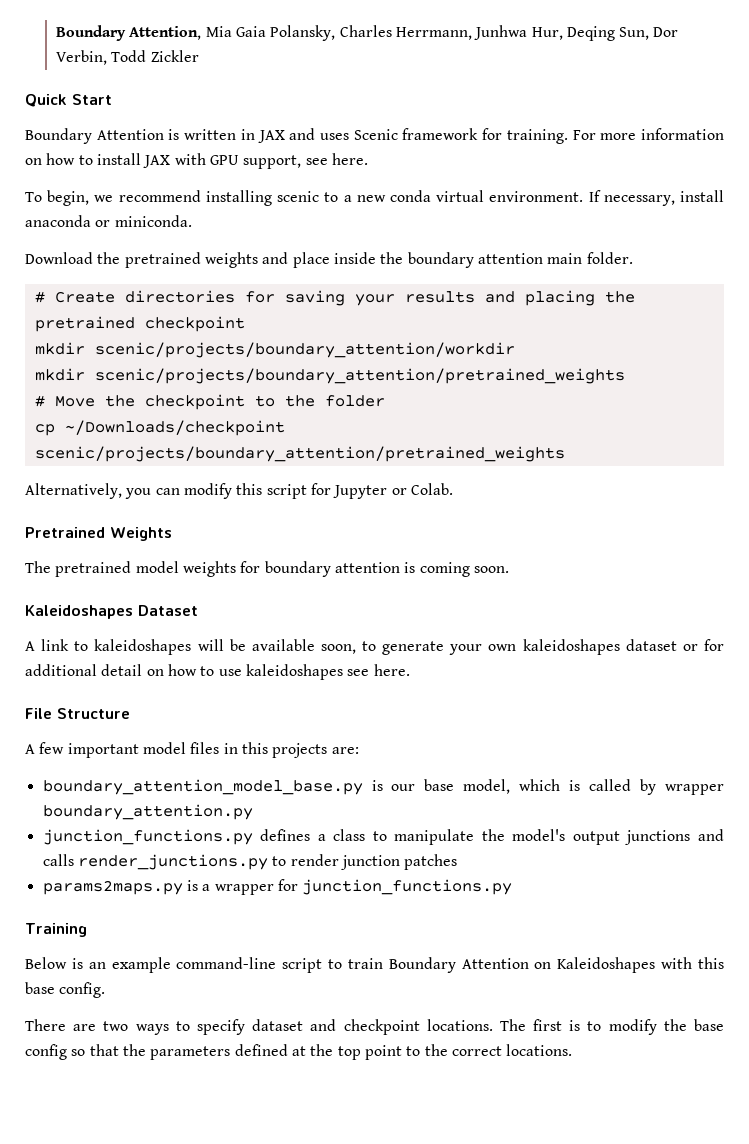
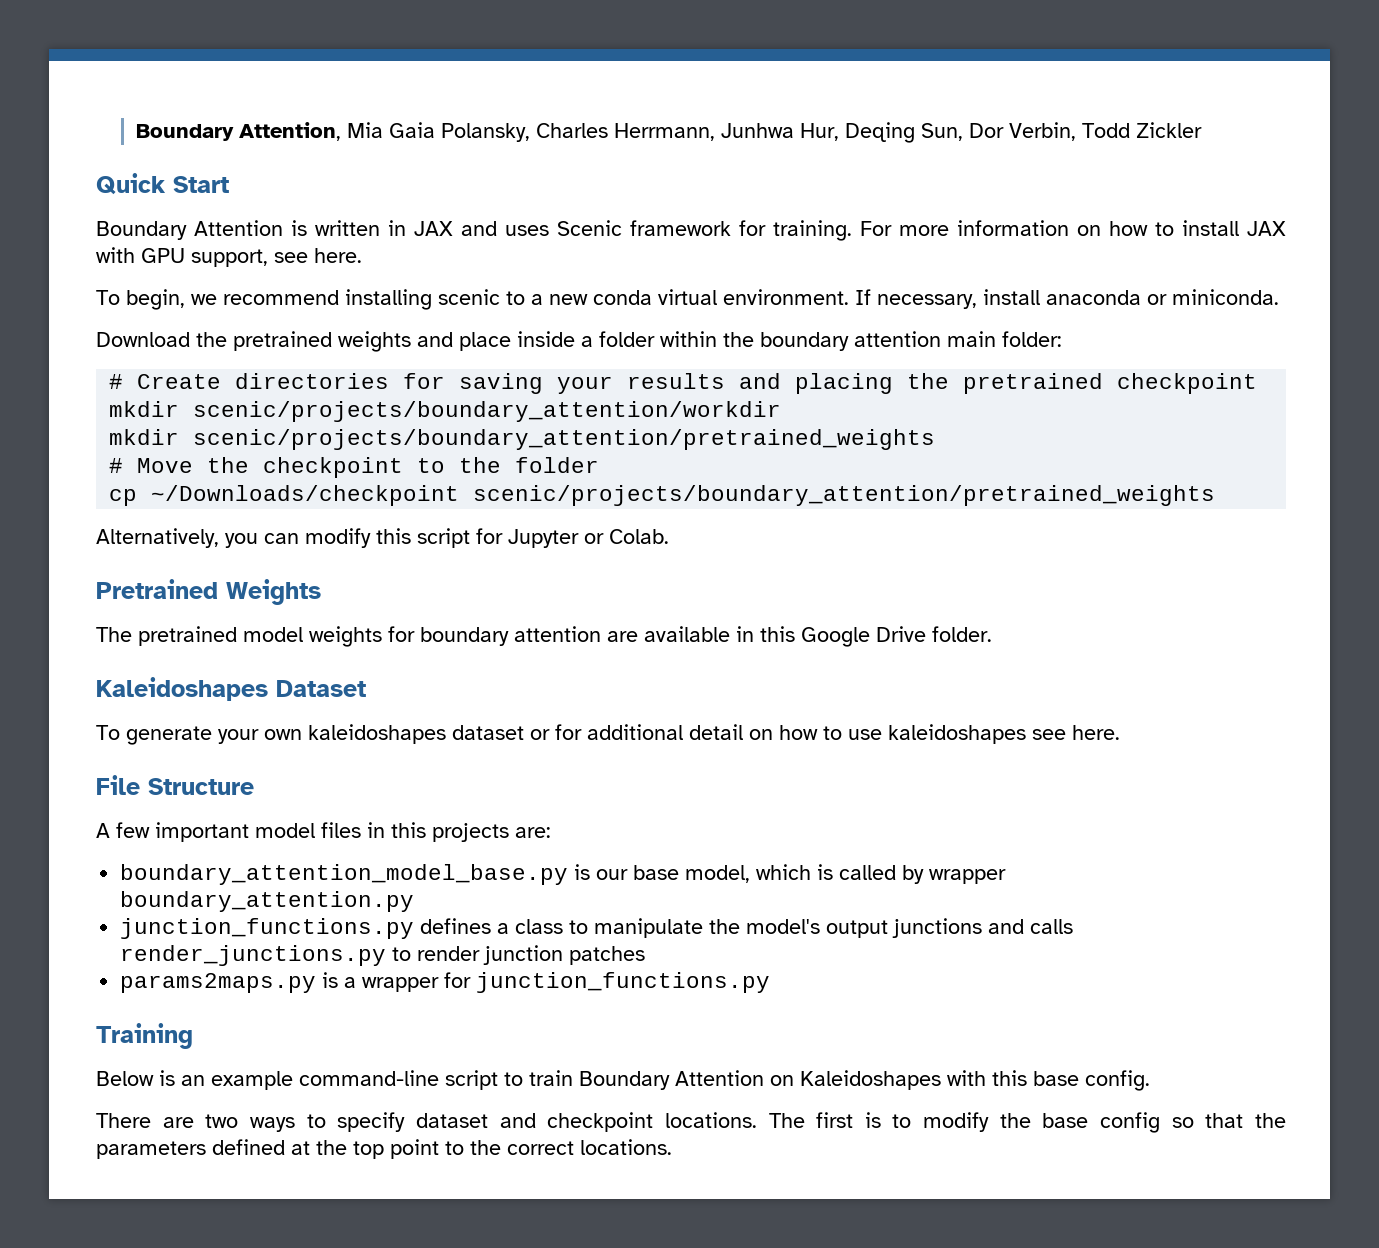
- Download the pretrained weights and place inside the boundary attention main folder.
+ Download the pretrained weights and place inside a folder within the boundary attention main folder:
- The pretrained model weights for boundary attention is coming soon.
+ The pretrained model weights for boundary attention are available in this Google Drive folder.
  Kaleidoshapes Dataset
- A link to kaleidoshapes will be available soon, to generate your own kaleidoshapes dataset or for additional detail on how to use kaleidoshapes see here.
+ To generate your own kaleidoshapes dataset or for additional detail on how to use kaleidoshapes see here.

